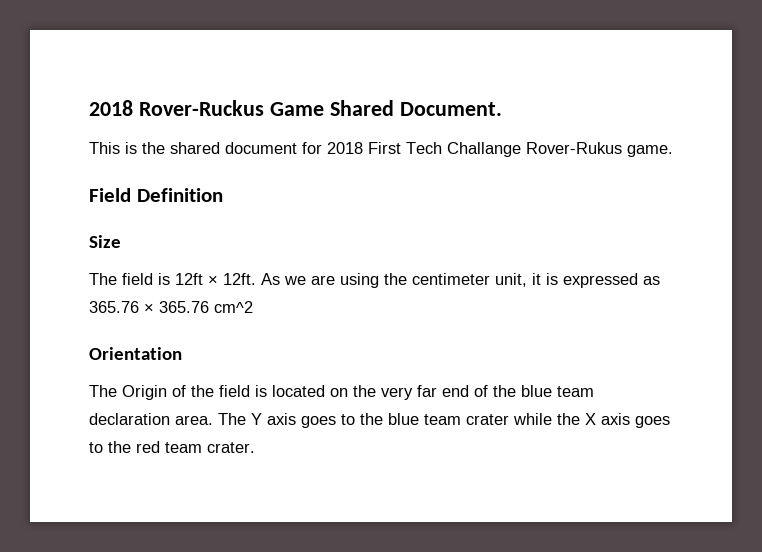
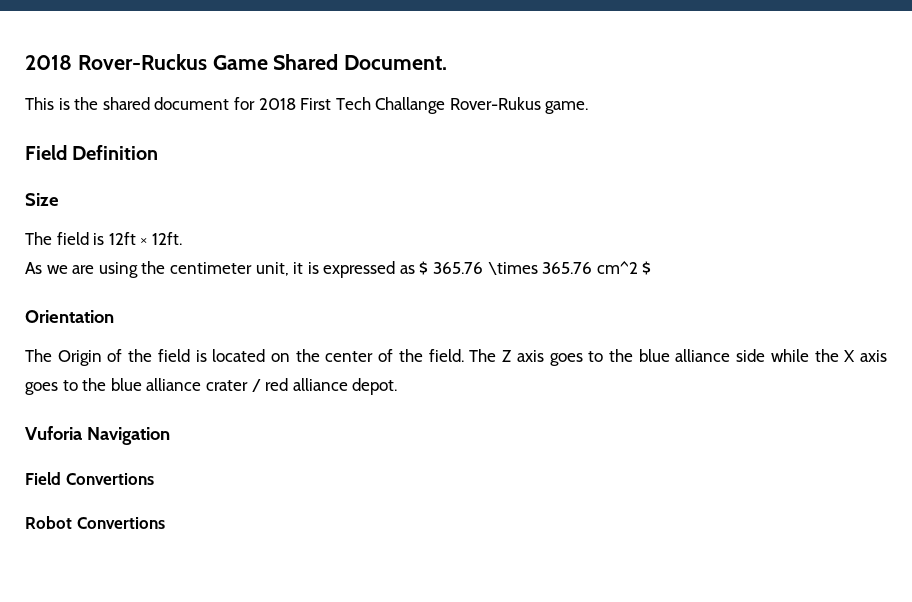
- The field is 12ft × 12ft. As we are using the centimeter unit, it is expressed as 365.76 × 365.76 cm^2
+ The field is 12ft × 12ft.
+ As we are using the centimeter unit, it is expressed as $ 365.76 \times 365.76 cm^2 $
- The Origin of the field is located on the very far end of the blue team declaration area. The Y axis goes to the blue team crater while the X axis goes to the red team crater.
+ The Origin of the field is located on the center of the field. The Z axis goes to the blue alliance side while the X axis goes to the blue alliance crater / red alliance depot.
+ Vuforia Navigation
+ Field Convertions
+ Robot Convertions

